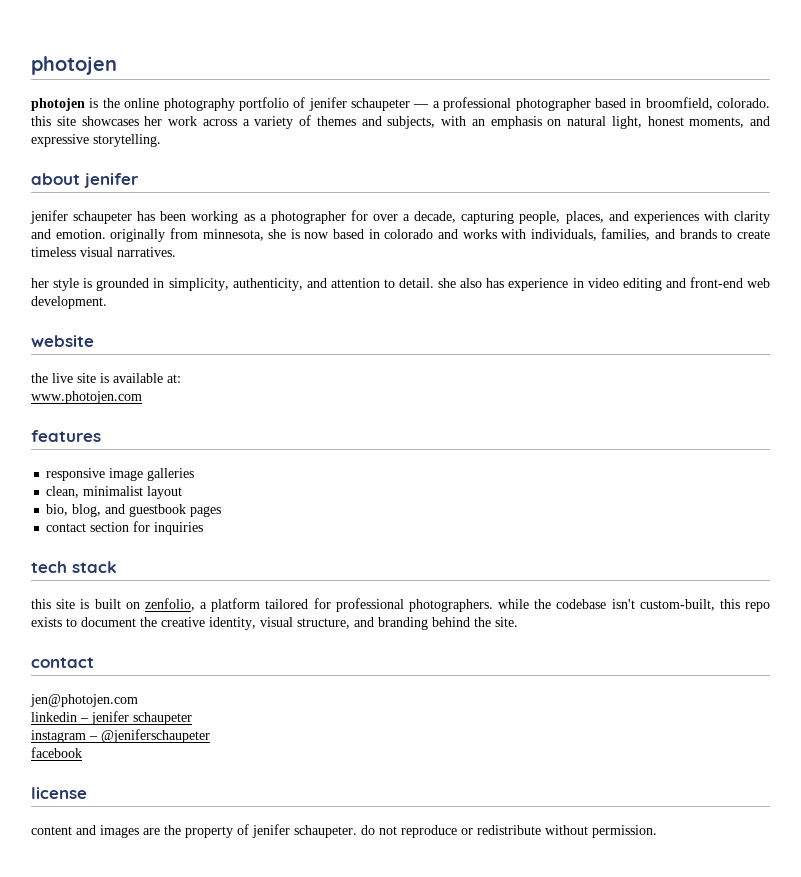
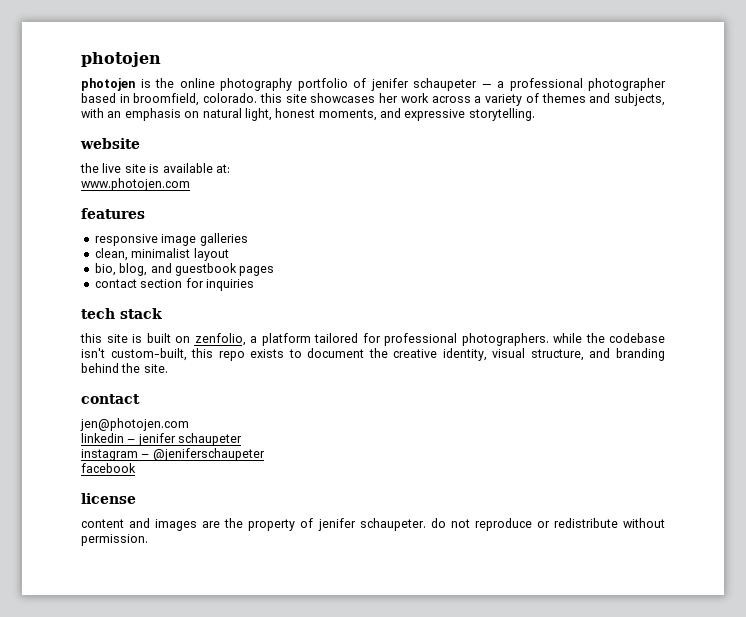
- about jenifer
- jenifer schaupeter has been working as a photographer for over a decade, capturing people, places, and experiences with clarity and emotion. originally from minnesota, she is now based in colorado and works with individuals, families, and brands to create timeless visual narratives.
- her style is grounded in simplicity, authenticity, and attention to detail. she also has experience in video editing and front-end web development.

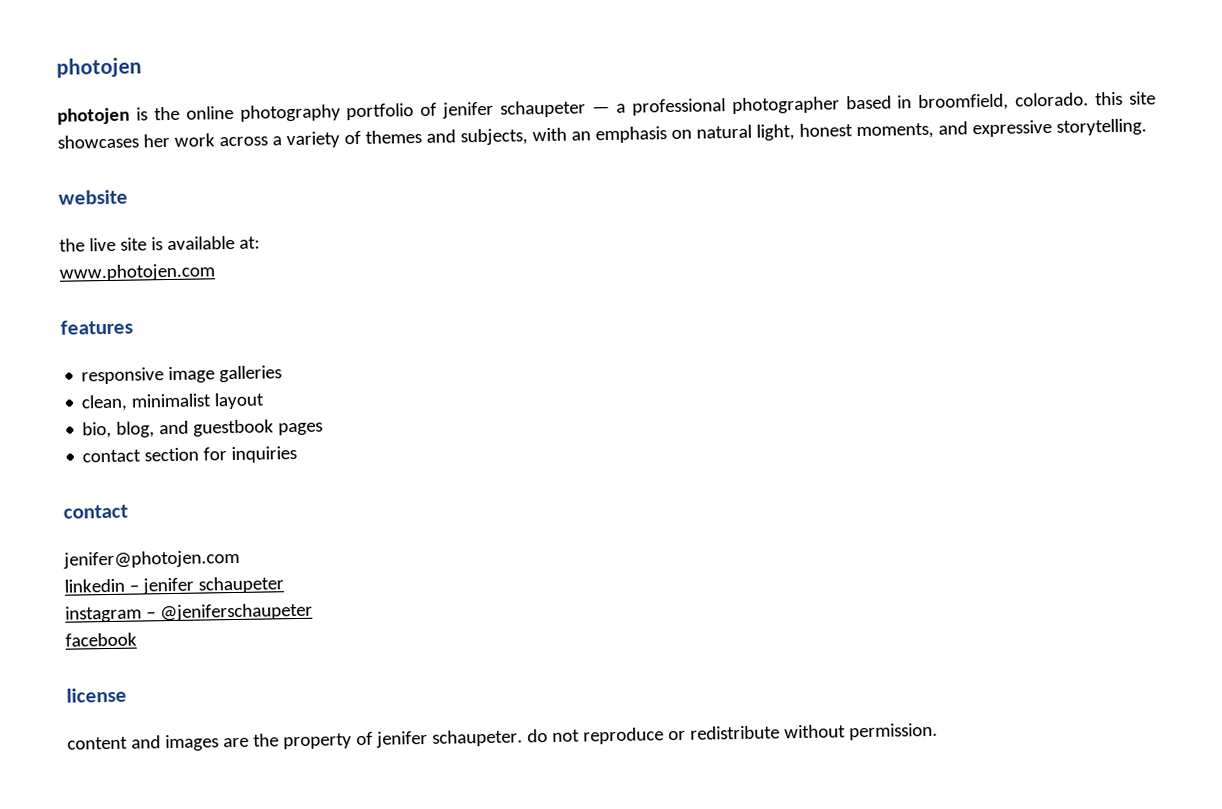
- tech stack
- this site is built on zenfolio, a platform tailored for professional photographers. while the codebase isn't custom-built, this repo exists to document the creative identity, visual structure, and branding behind the site.
- jen@photojen.com
+ jenifer@photojen.com

